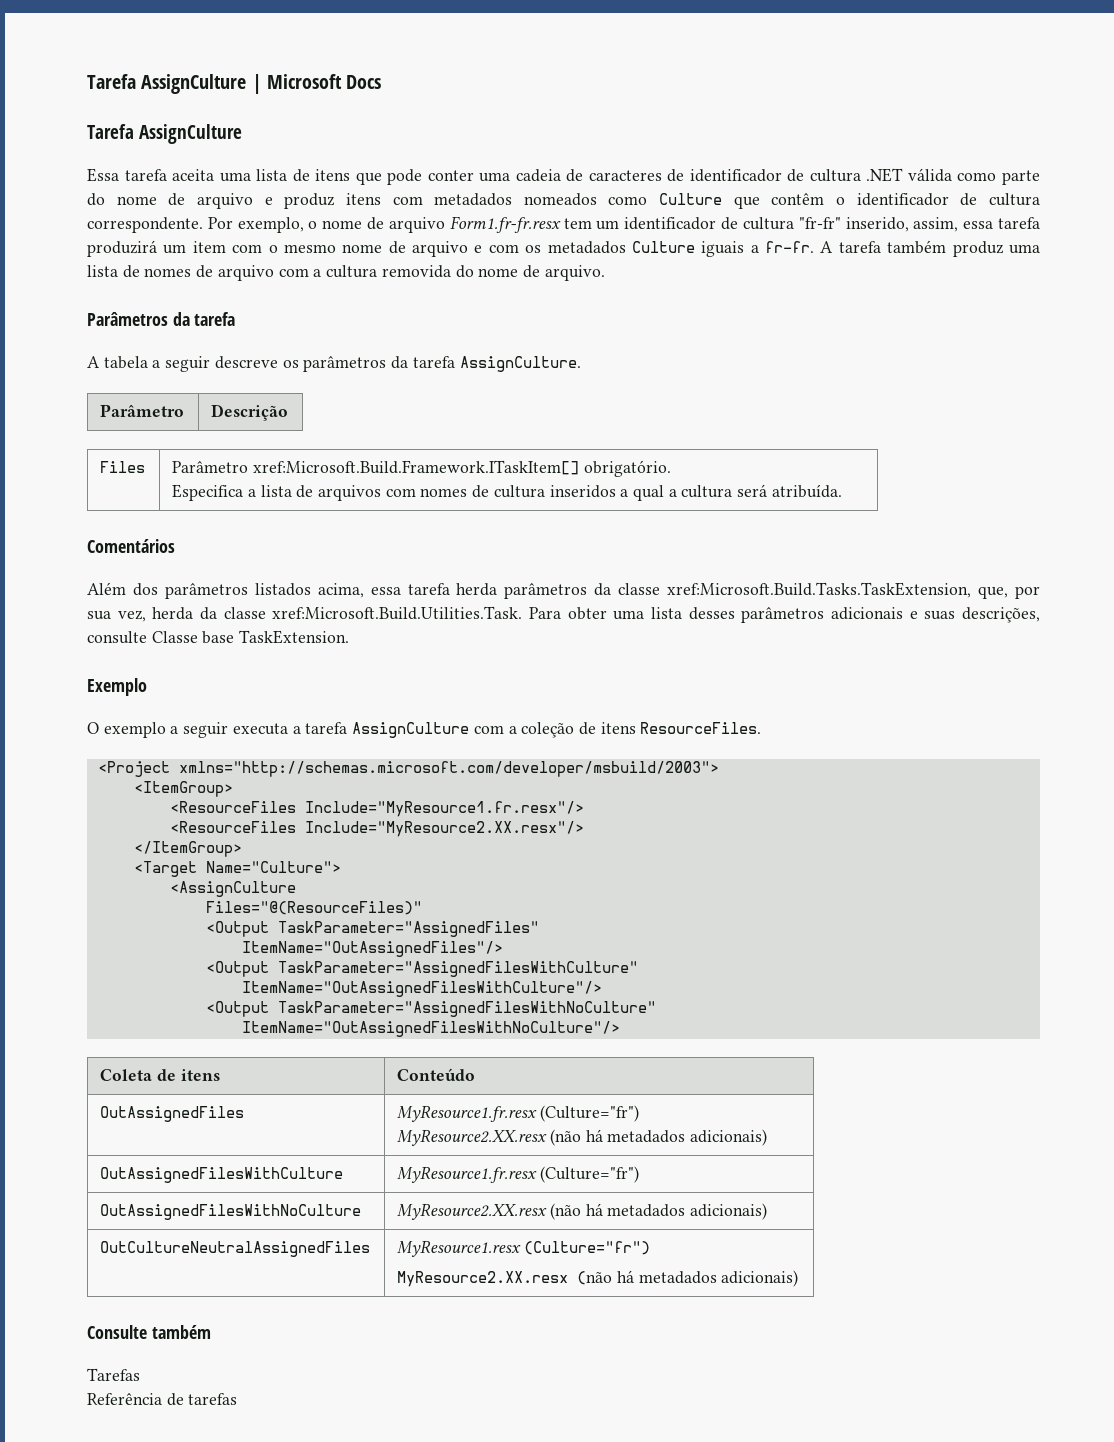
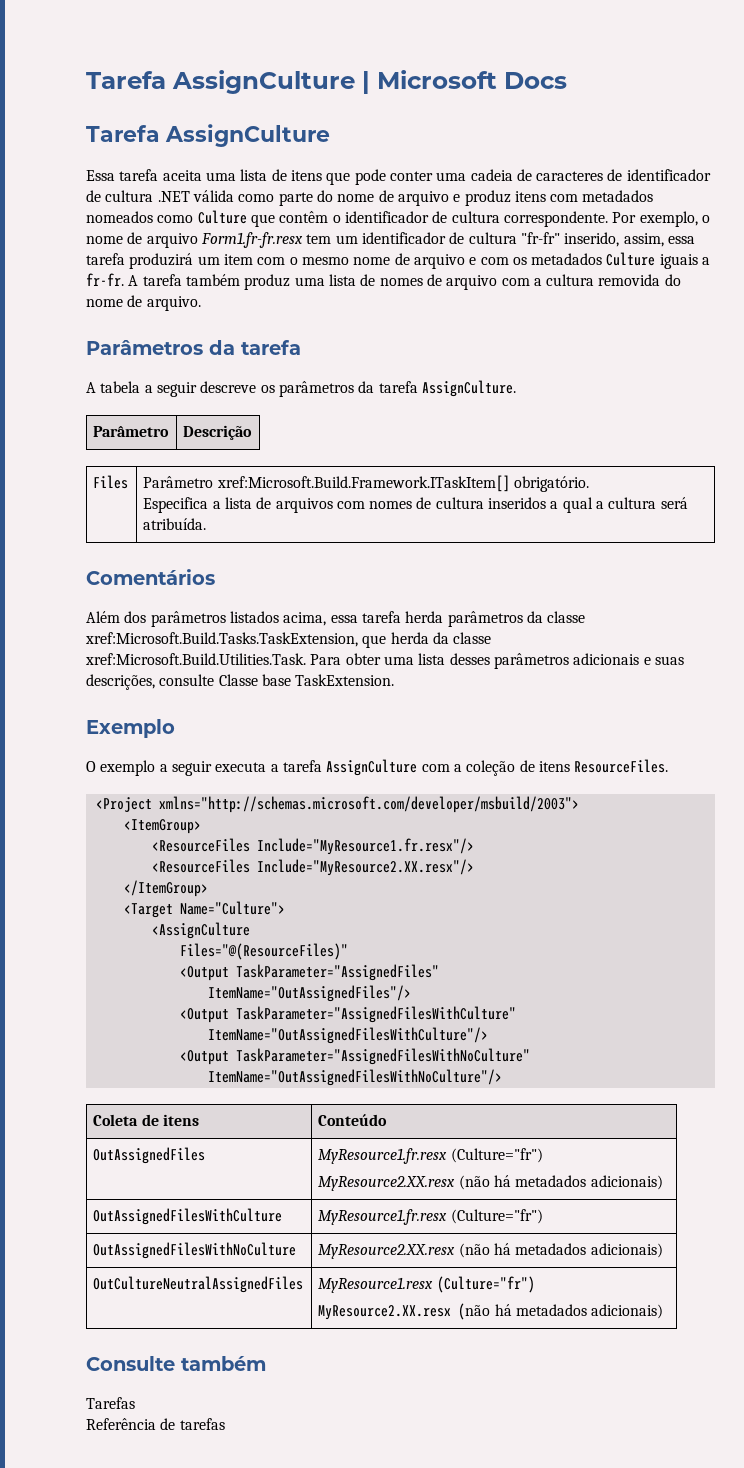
- Além dos parâmetros listados acima, essa tarefa herda parâmetros da classe xref:Microsoft.Build.Tasks.TaskExtension, que, por sua vez, herda da classe xref:Microsoft.Build.Utilities.Task. Para obter uma lista desses parâmetros adicionais e suas descrições, consulte Classe base TaskExtension.
+ Além dos parâmetros listados acima, essa tarefa herda parâmetros da classe xref:Microsoft.Build.Tasks.TaskExtension, que herda da classe xref:Microsoft.Build.Utilities.Task. Para obter uma lista desses parâmetros adicionais e suas descrições, consulte Classe base TaskExtension.

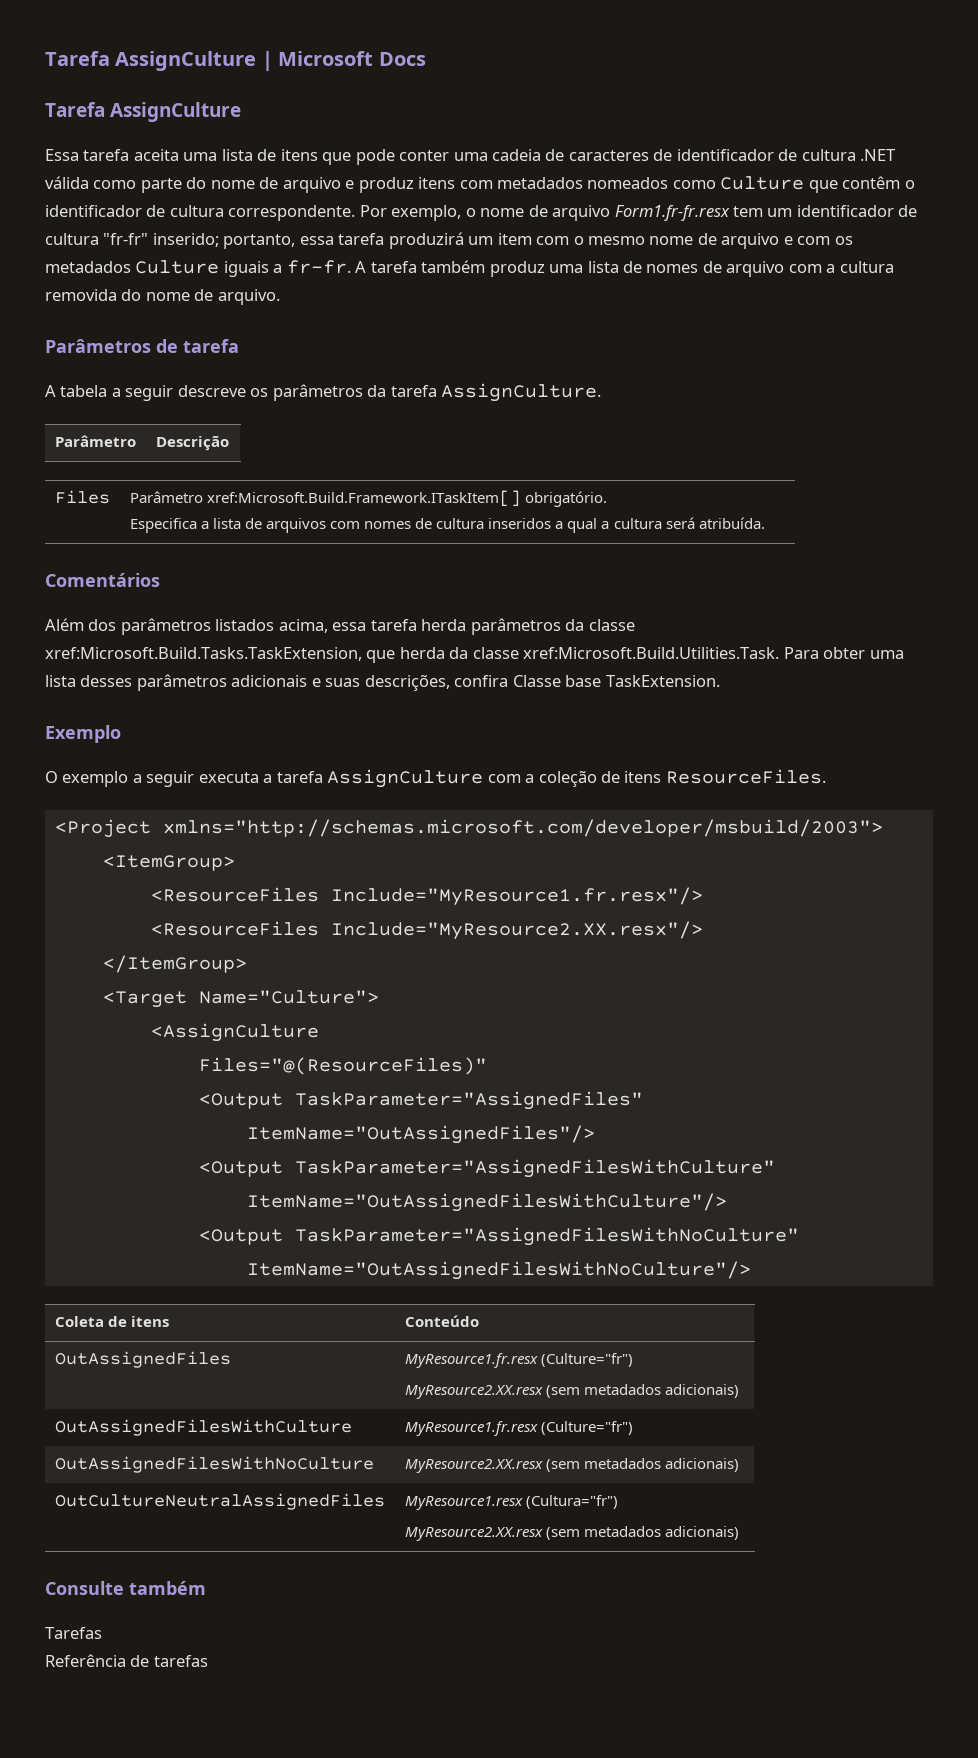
- Por exemplo, o nome de arquivo Form1.fr-fr.resx tem um identificador de cultura "fr-fr" inserido, assim, essa tarefa produzirá um item com o mesmo nome de arquivo e com os metadados Culture iguais a fr-fr.
+ Por exemplo, o nome de arquivo Form1.fr-fr.resx tem um identificador de cultura "fr-fr" inserido; portanto, essa tarefa produzirá um item com o mesmo nome de arquivo e com os metadados Culture iguais a fr-fr.
- Parâmetros da tarefa
+ Parâmetros de tarefa
- Além dos parâmetros listados acima, essa tarefa herda parâmetros da classe xref:Microsoft.Build.Tasks.TaskExtension, que herda da classe xref:Microsoft.Build.Utilities.Task. Para obter uma lista desses parâmetros adicionais e suas descrições, consulte Classe base TaskExtension.
+ Além dos parâmetros listados acima, essa tarefa herda parâmetros da classe xref:Microsoft.Build.Tasks.TaskExtension, que herda da classe xref:Microsoft.Build.Utilities.Task. Para obter uma lista desses parâmetros adicionais e suas descrições, confira Classe base TaskExtension.
  OutAssignedFiles | MyResource1.fr.resx (Culture="fr")
- MyResource2.XX.resx (não há metadados adicionais)
+ MyResource2.XX.resx (sem metadados adicionais)
- OutAssignedFilesWithNoCulture | MyResource2.XX.resx (não há metadados adicionais)
+ OutAssignedFilesWithNoCulture | MyResource2.XX.resx (sem metadados adicionais)
- OutCultureNeutralAssignedFiles | MyResource1.resx (Culture="fr")
- MyResource2.XX.resx (não há metadados adicionais)
+ OutCultureNeutralAssignedFiles | MyResource1.resx (Cultura="fr")
+ MyResource2.XX.resx (sem metadados adicionais)

